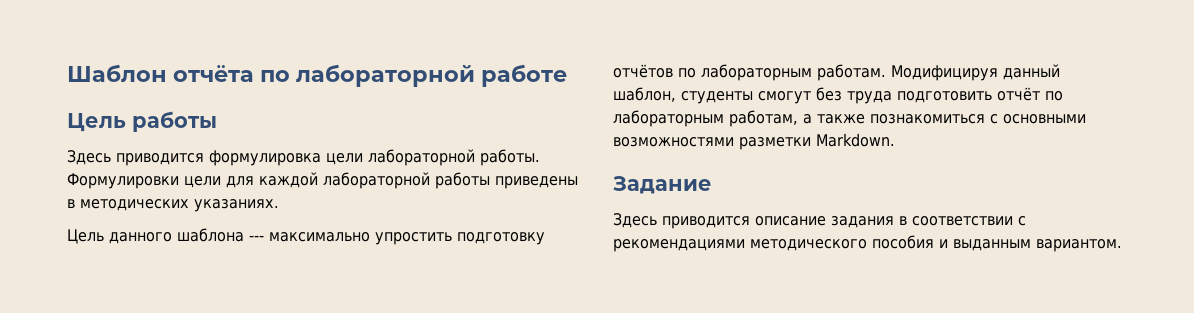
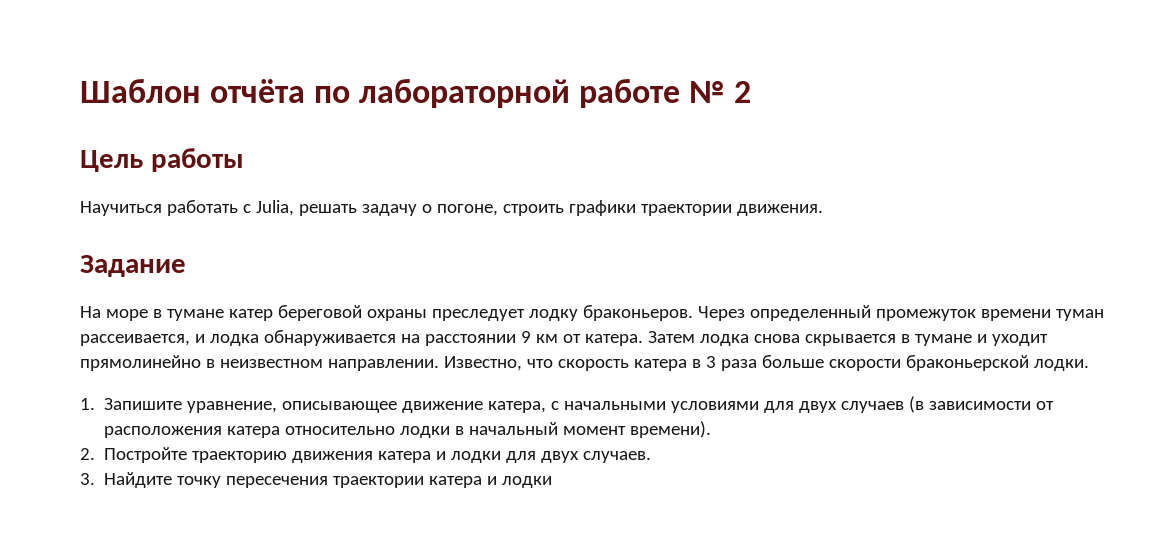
- Шаблон отчёта по лабораторной работе
+ Шаблон отчёта по лабораторной работе № 2
- Здесь приводится формулировка цели лабораторной работы. Формулировки цели для каждой лабораторной работы приведены в методических указаниях.
- Цель данного шаблона --- максимально упростить подготовку отчётов по лабораторным работам. Модифицируя данный шаблон, студенты смогут без труда подготовить отчёт по лабораторным работам, а также познакомиться с основными возможностями разметки Markdown.
+ Научиться работать с Julia, решать задачу о погоне, строить графики траектории движения.
  Задание
- Здесь приводится описание задания в соответствии с рекомендациями методического пособия и выданным вариантом.
+ На море в тумане катер береговой охраны преследует лодку браконьеров. Через определенный промежуток времени туман рассеивается, и лодка обнаруживается на расстоянии 9 км от катера. Затем лодка снова скрывается в тумане и уходит прямолинейно в неизвестном направлении. Известно, что скорость катера в 3 раза больше скорости браконьерской лодки.
+ 1. Запишите уравнение, описывающее движение катера, с начальными условиями для двух случаев (в зависимости от расположения катера относительно лодки в начальный момент времени).
+ 2. Постройте траекторию движения катера и лодки для двух случаев.
+ 3. Найдите точку пересечения траектории катера и лодки

